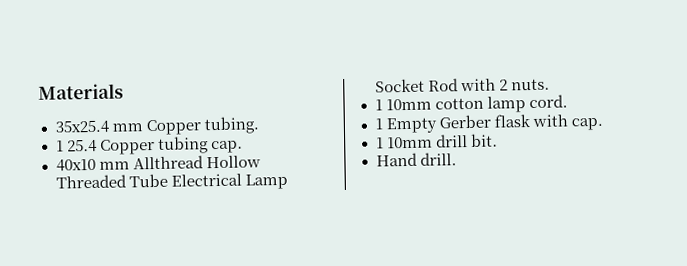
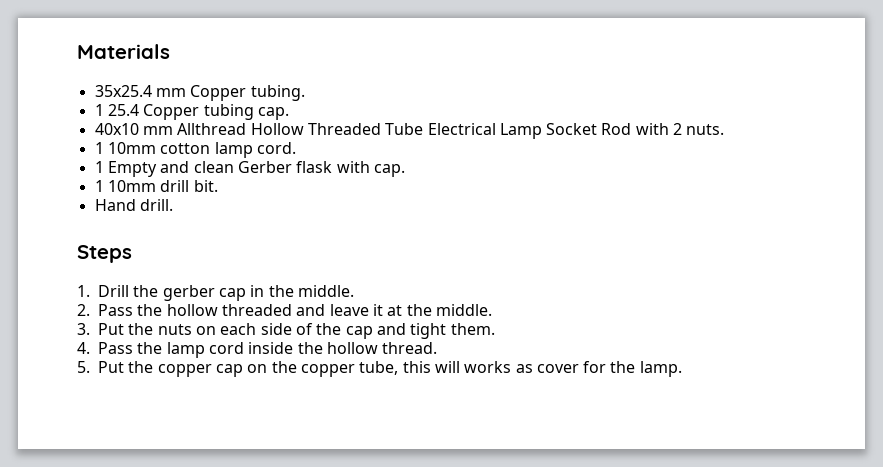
- 1 Empty Gerber flask with cap.
+ 1 Empty and clean Gerber flask with cap.
+ Steps
+ 1. Drill the gerber cap in the middle.
+ 2. Pass the hollow threaded and leave it at the middle.
+ 3. Put the nuts on each side of the cap and tight them.
+ 4. Pass the lamp cord inside the hollow thread.
+ 5. Put the copper cap on the copper tube, this will works as cover for the lamp.

